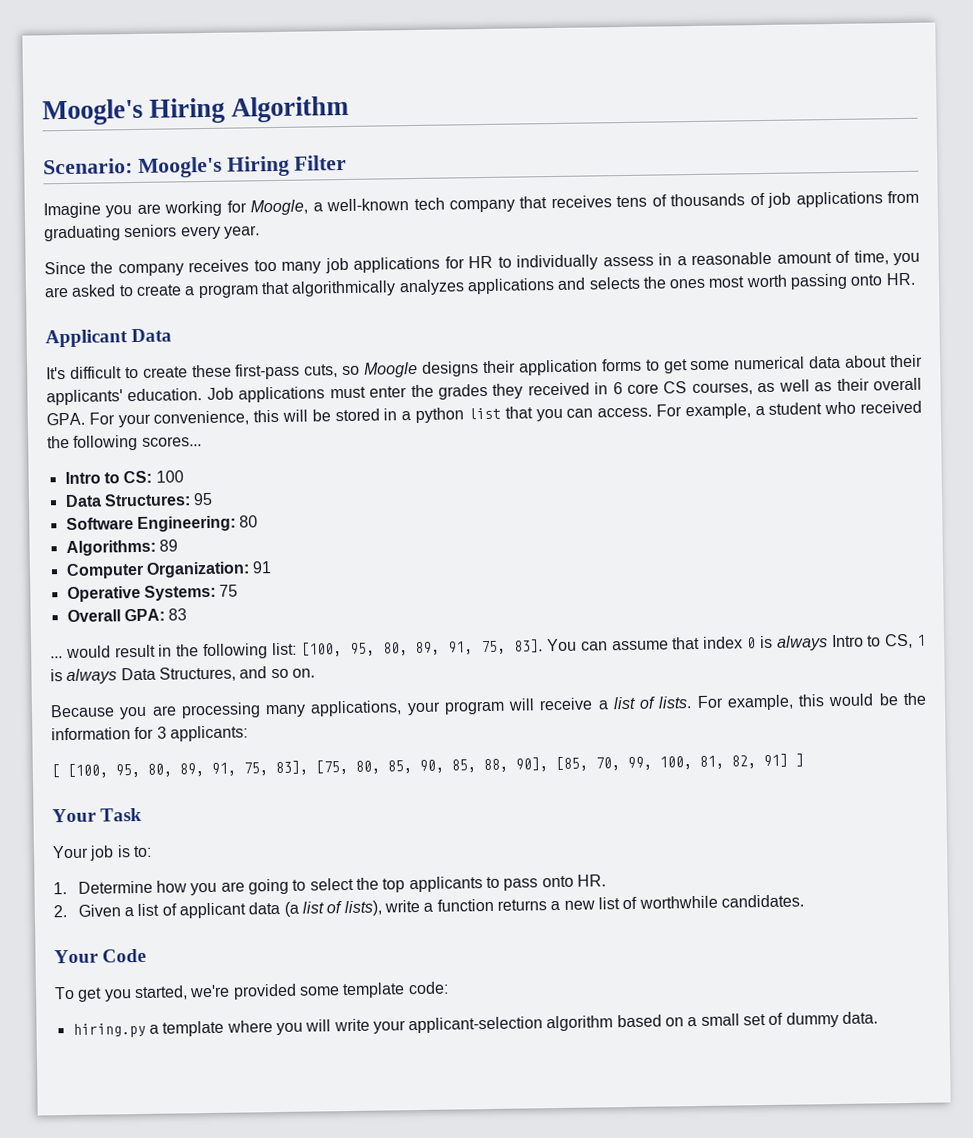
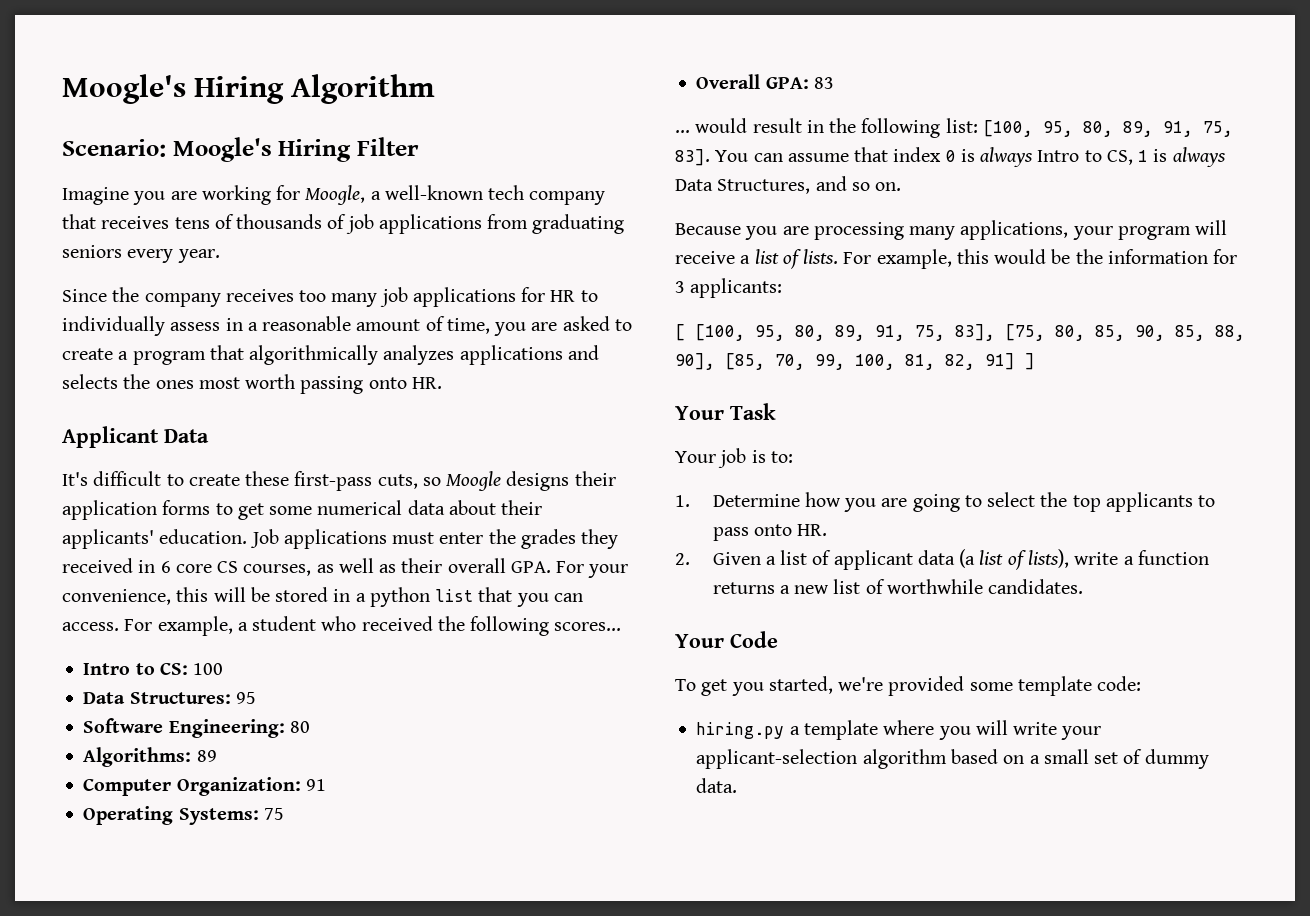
- Operative Systems: 75
+ Operating Systems: 75

